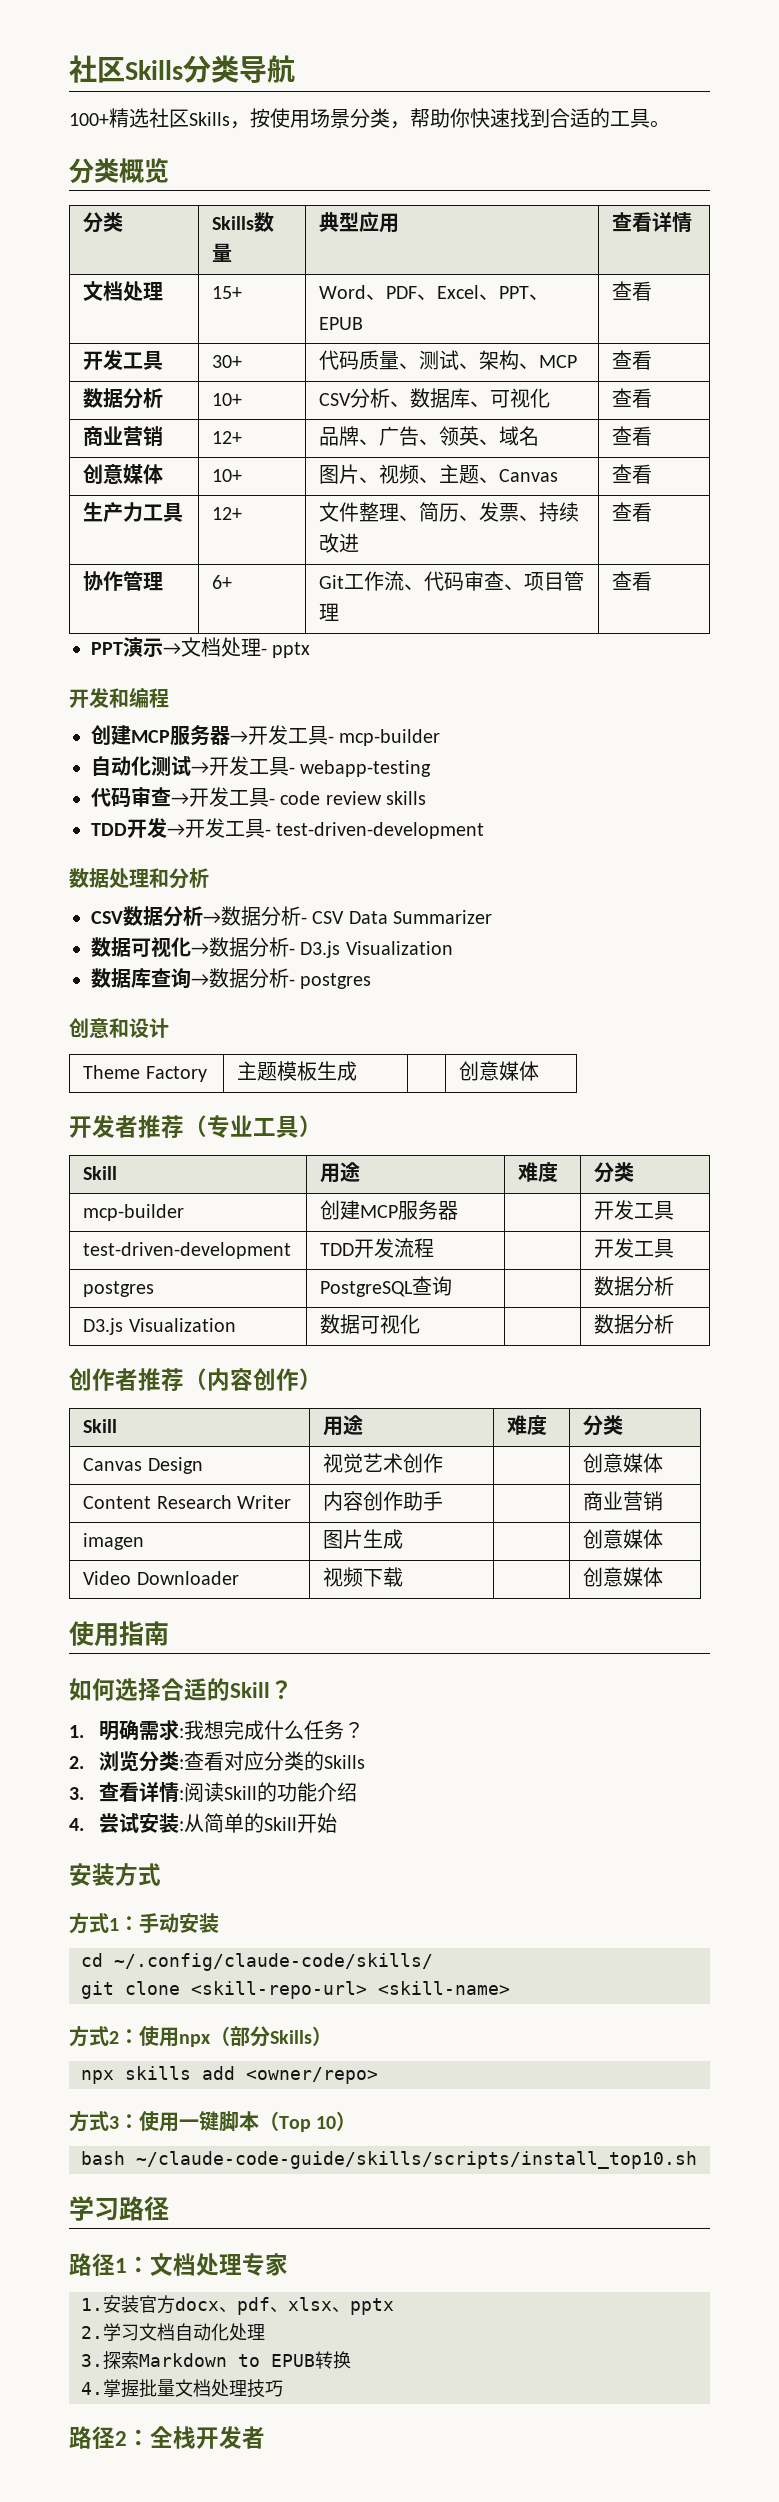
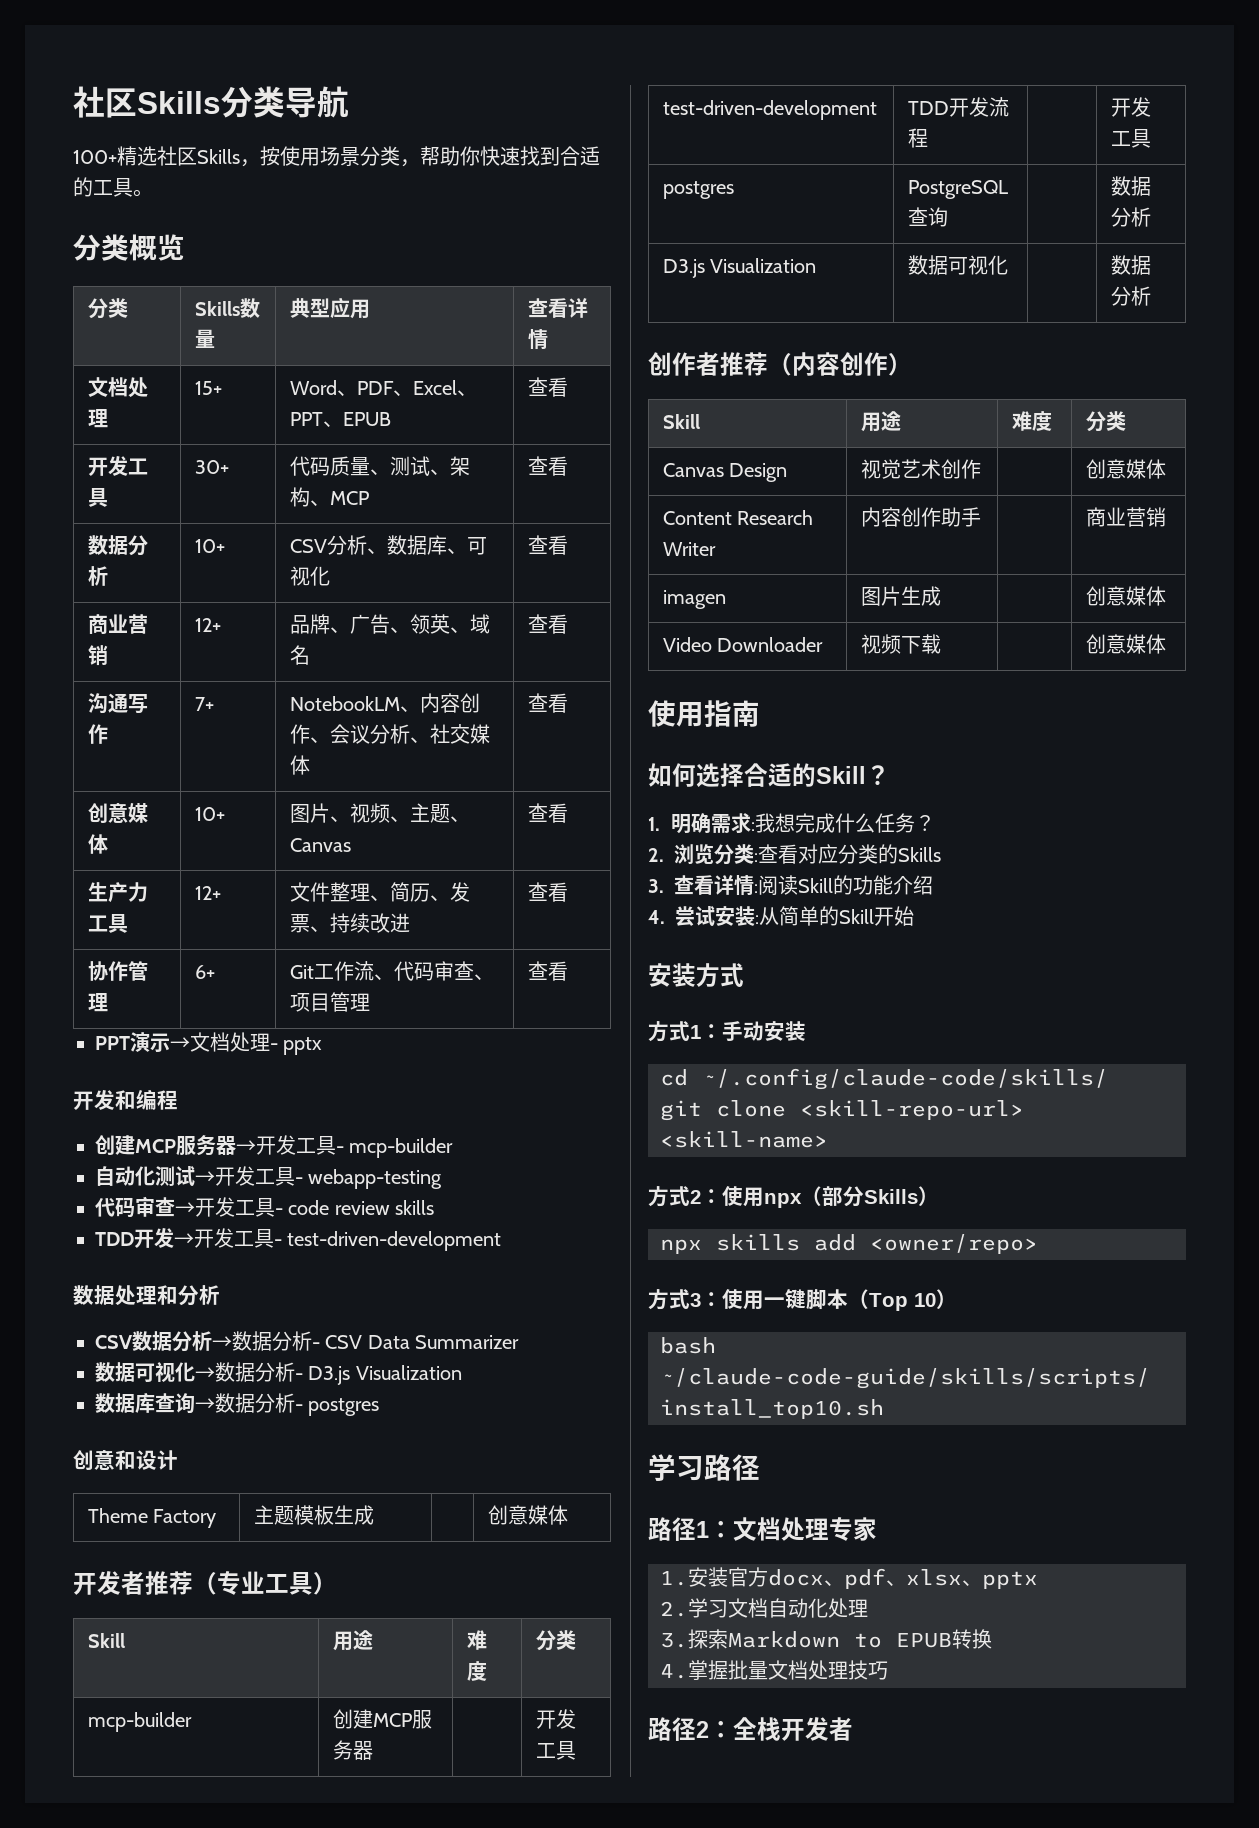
+ 沟通写作 | 7+ | NotebookLM、内容创作、会议分析、社交媒体 | 查看

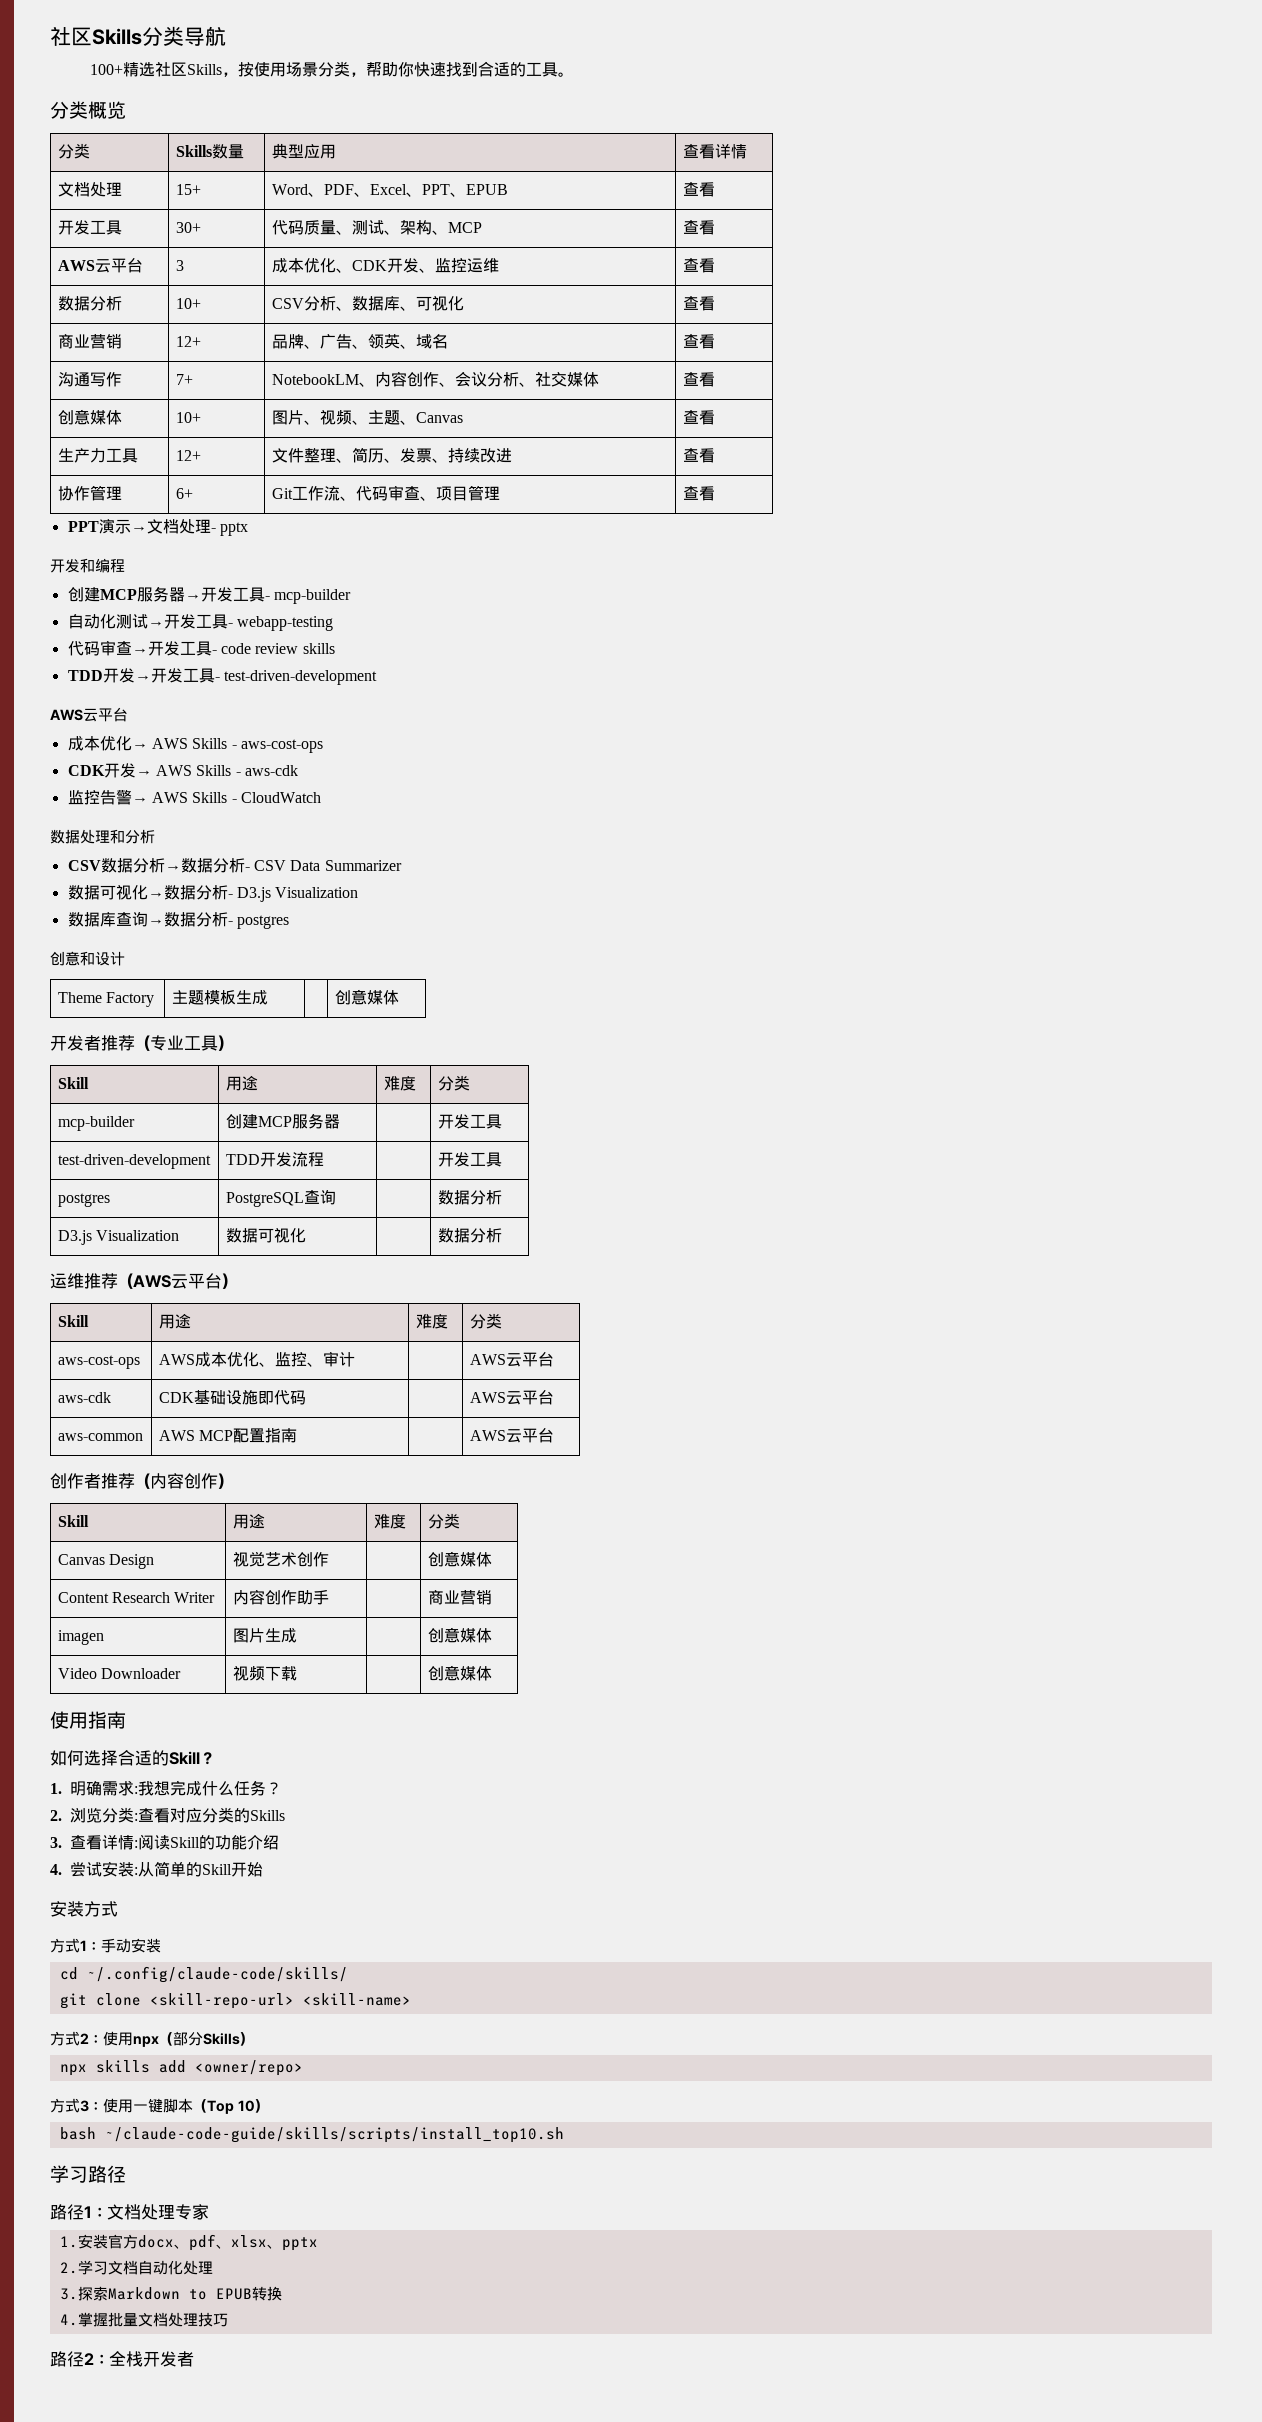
+ AWS云平台 | 3 | 成本优化、CDK开发、监控运维 | 查看
  TDD开发→开发工具- test-driven-development
+ AWS云平台
+ 成本优化→ AWS Skills - aws-cost-ops
+ CDK开发→ AWS Skills - aws-cdk
+ 监控告警→ AWS Skills - CloudWatch
+ 运维推荐（AWS云平台）
+ Skill | 用途 | 难度 | 分类
+ aws-cost-ops | AWS成本优化、监控、审计 | | AWS云平台
+ aws-cdk | CDK基础设施即代码 | | AWS云平台
+ aws-common | AWS MCP配置指南 | | AWS云平台

